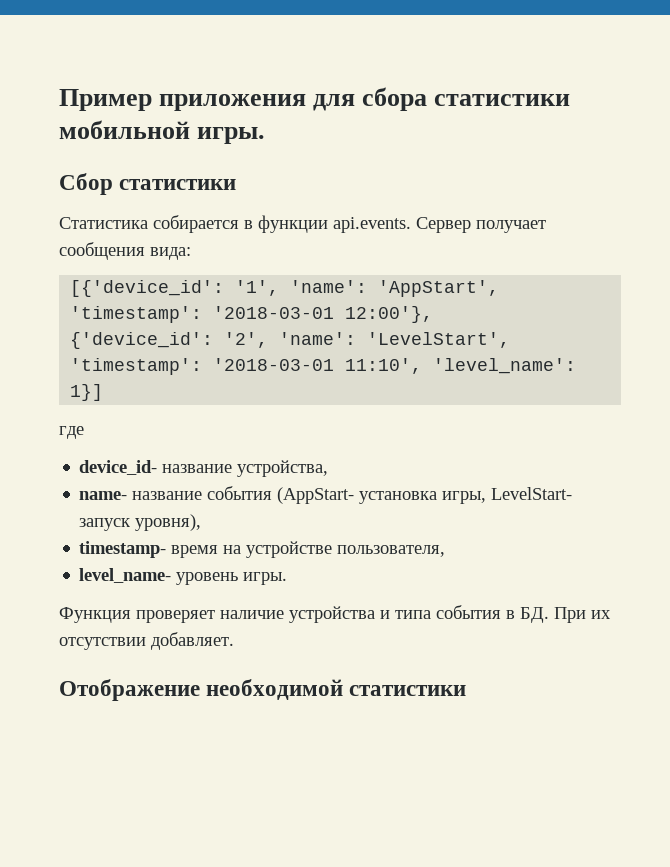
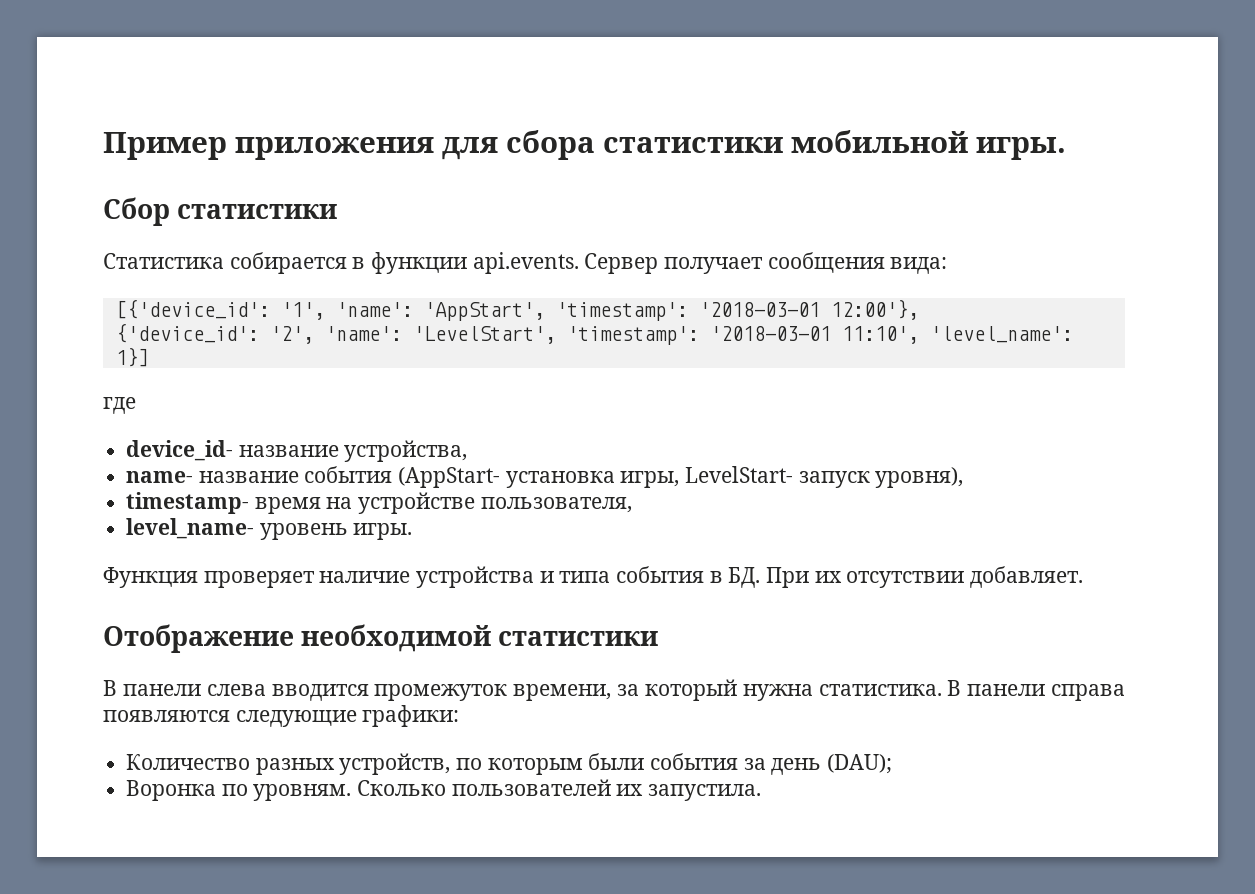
+ В панели слева вводится промежуток времени, за который нужна статистика. В панели справа появляются следующие графики:
+ Количество разных устройств, по которым были события за день (DAU);
+ Воронка по уровням. Сколько пользователей их запустила.

